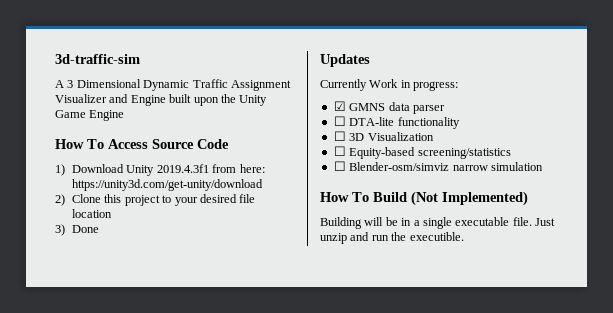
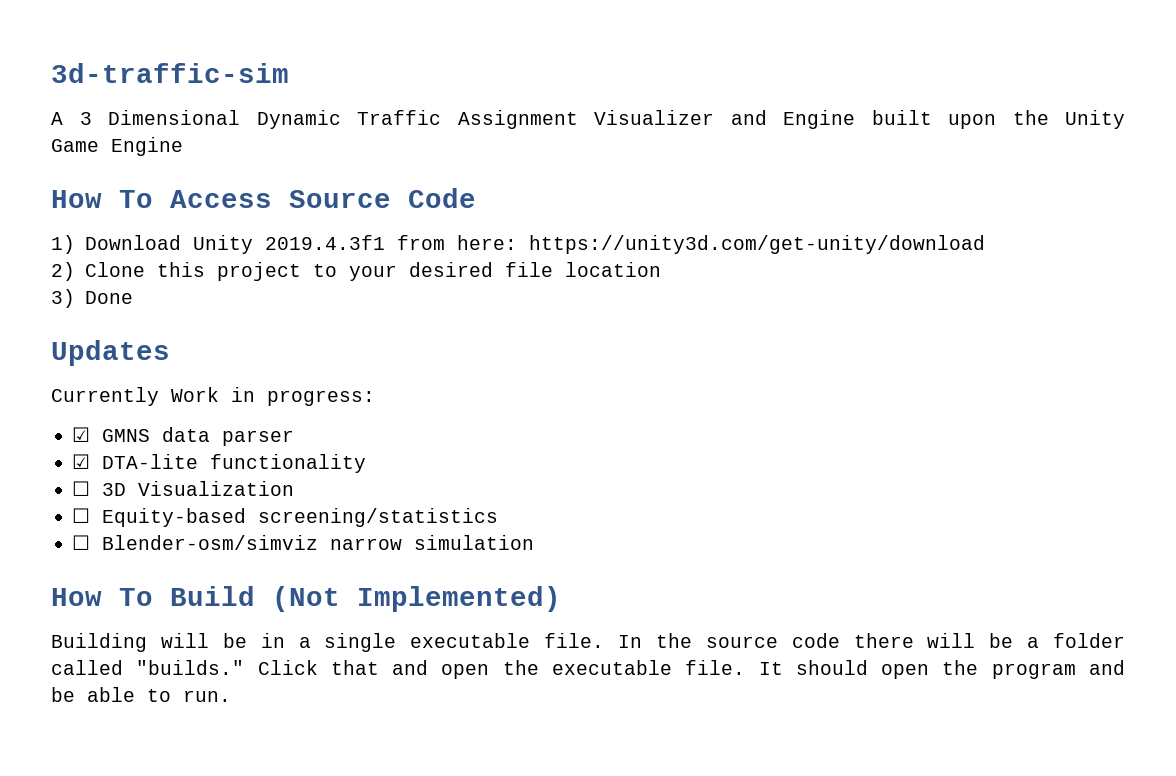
- ☐ DTA-lite functionality
+ ☑ DTA-lite functionality
- Just unzip and run the executible.
+ In the source code there will be a folder called "builds." Click that and open the executable file. It should open the program and be able to run.

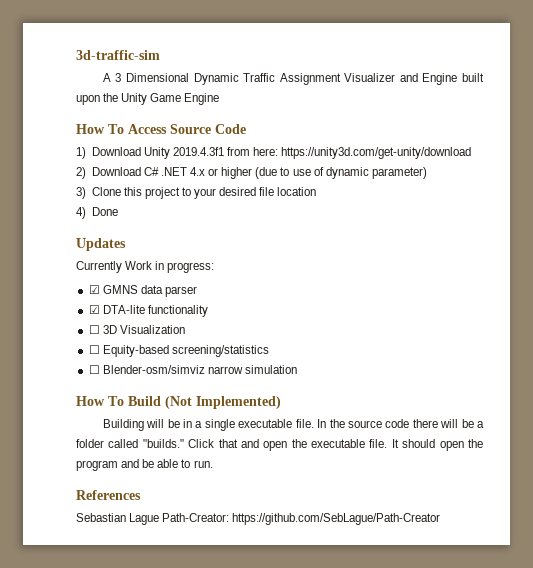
- 2) Clone this project to your desired file location
+ 2) Download C# .NET 4.x or higher (due to use of dynamic parameter)
+ 3) Clone this project to your desired file location
- 3) Done
+ 4) Done
+ References
+ Sebastian Lague Path-Creator: https://github.com/SebLague/Path-Creator

